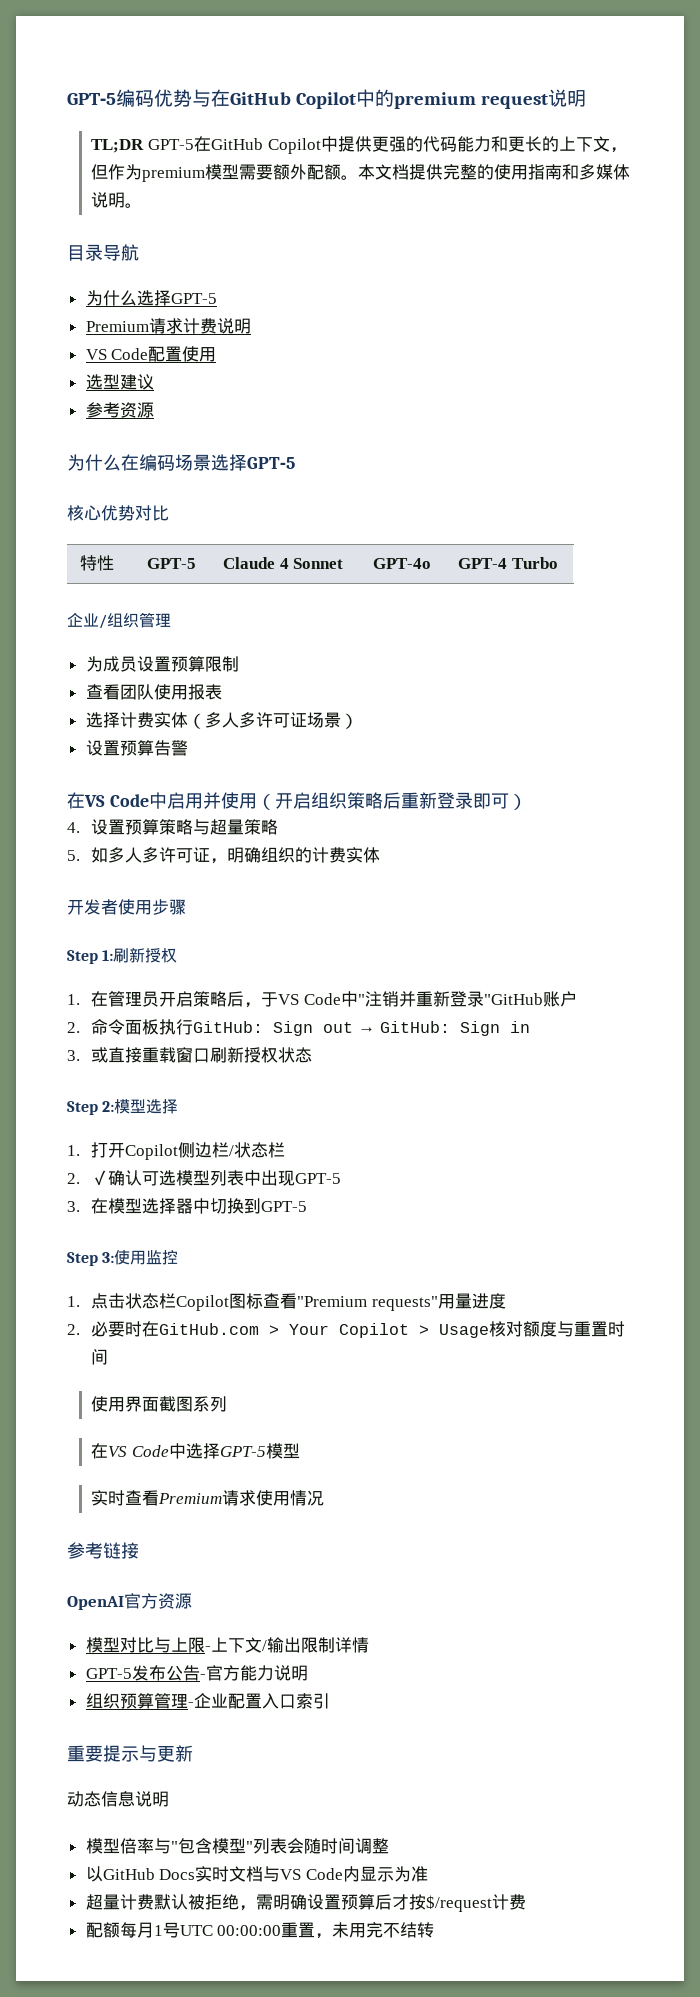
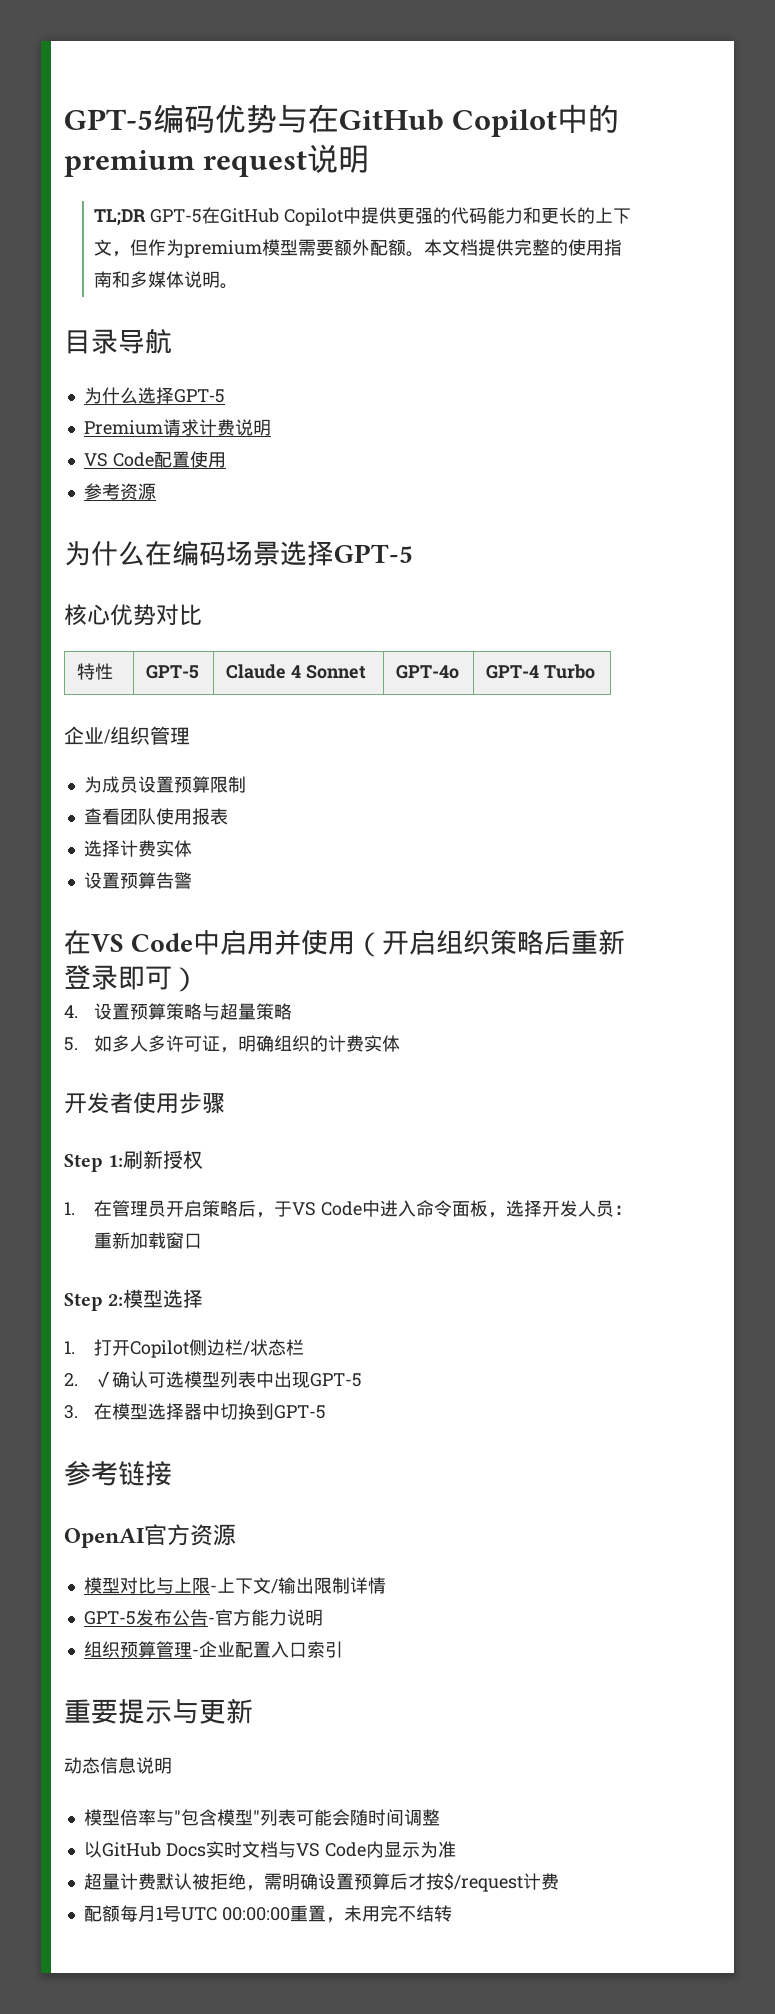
- 选型建议
- 选择计费实体（多人多许可证场景）
+ 选择计费实体
- 1.在管理员开启策略后，于VS Code中"注销并重新登录"GitHub账户
- 2.命令面板执行GitHub: Sign out → GitHub: Sign in
- 3.或直接重载窗口刷新授权状态
+ 1.在管理员开启策略后，于VS Code中进入命令面板，选择开发人员：重新加载窗口
- Step 3:使用监控
- 1.点击状态栏Copilot图标查看"Premium requests"用量进度
- 2.必要时在GitHub.com > Your Copilot > Usage核对额度与重置时间
- 使用界面截图系列
- 在VS Code中选择GPT-5模型
- 实时查看Premium请求使用情况
- 模型倍率与"包含模型"列表会随时间调整
+ 模型倍率与"包含模型"列表可能会随时间调整

